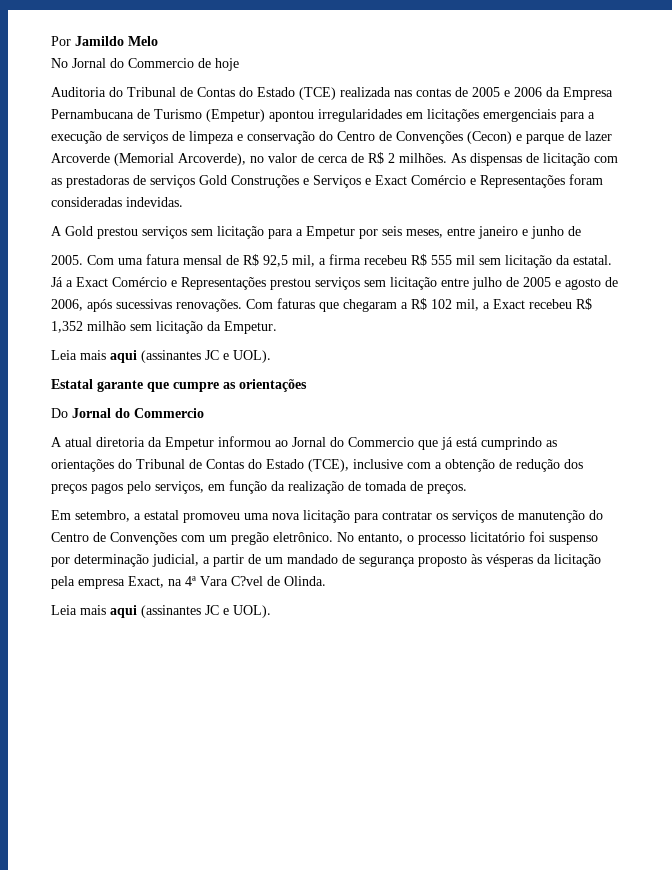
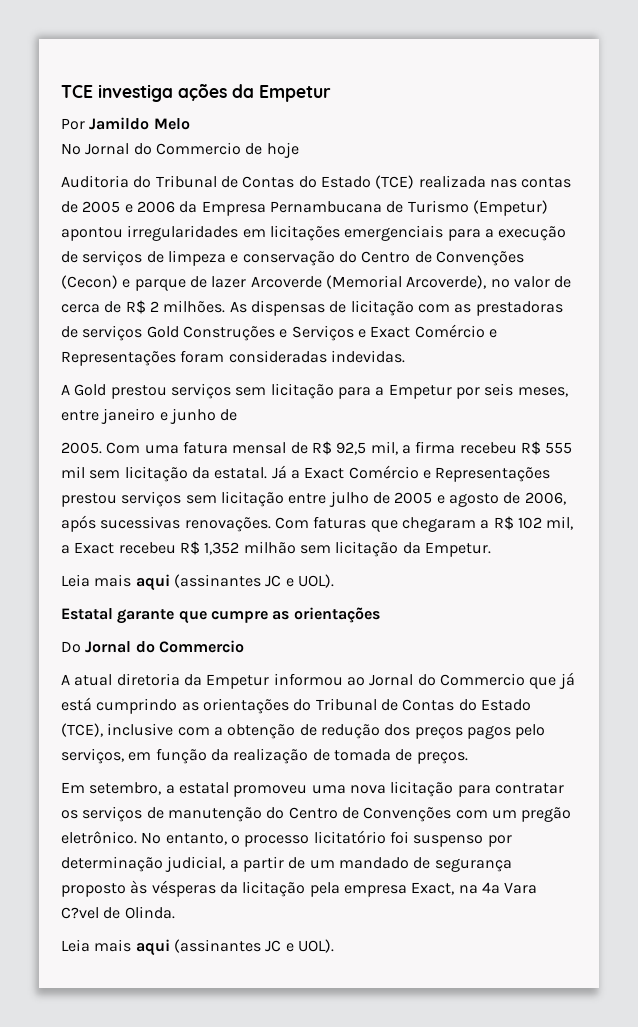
+ TCE investiga ações da Empetur

